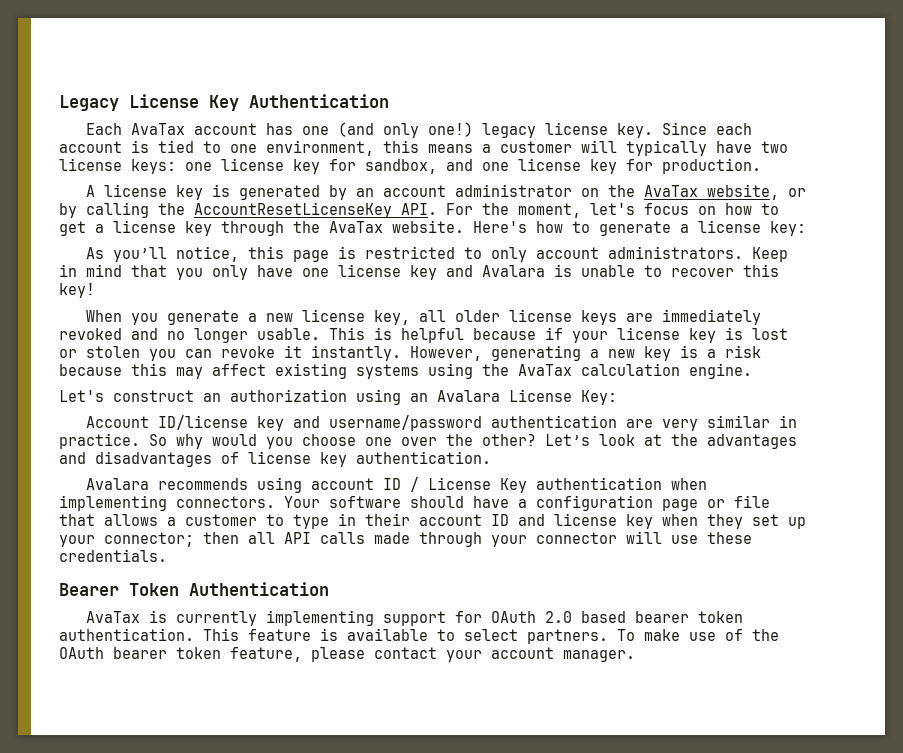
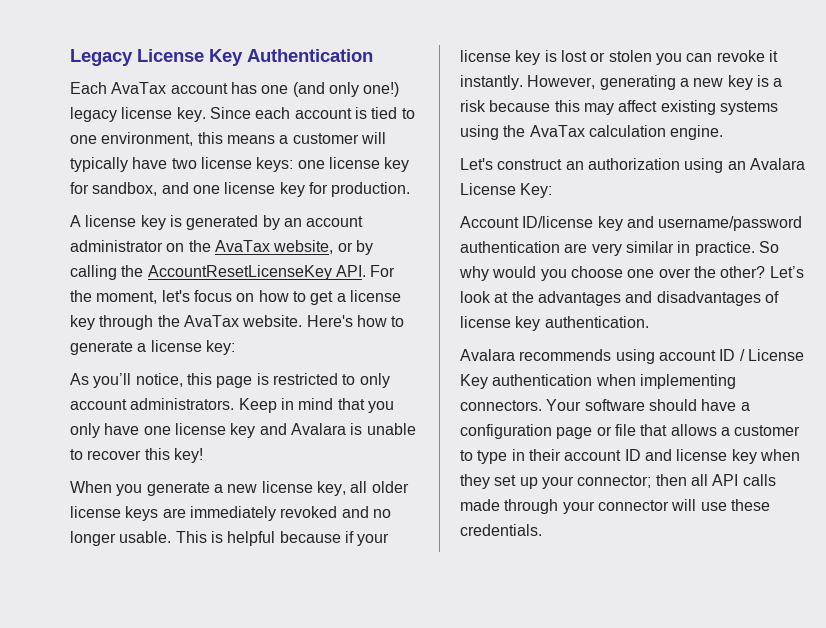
- Bearer Token Authentication
- AvaTax is currently implementing support for OAuth 2.0 based bearer token authentication. This feature is available to select partners. To make use of the OAuth bearer token feature, please contact your account manager.

